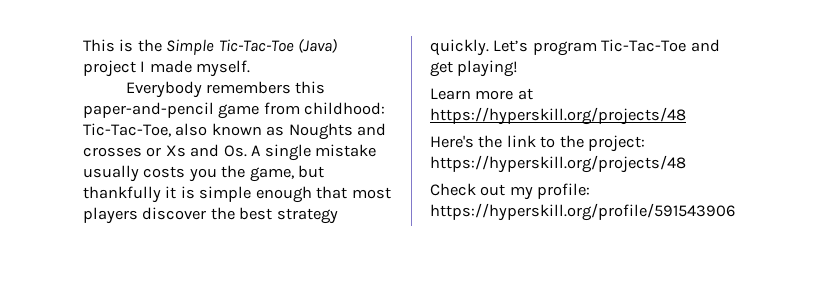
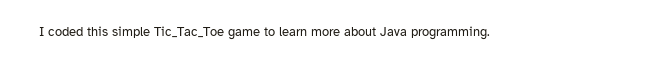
- This is the Simple Tic-Tac-Toe (Java) project I made myself.
- Everybody remembers this paper-and-pencil game from childhood: Tic-Tac-Toe, also known as Noughts and crosses or Xs and Os. A single mistake usually costs you the game, but thankfully it is simple enough that most players discover the best strategy quickly. Let’s program Tic-Tac-Toe and get playing!
- Learn more at https://hyperskill.org/projects/48
- Here's the link to the project: https://hyperskill.org/projects/48
- Check out my profile: https://hyperskill.org/profile/591543906
+ I coded this simple Tic_Tac_Toe game to learn more about Java programming.

